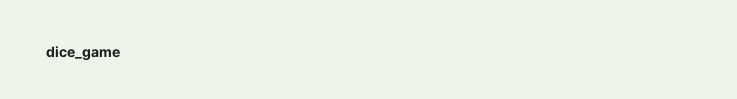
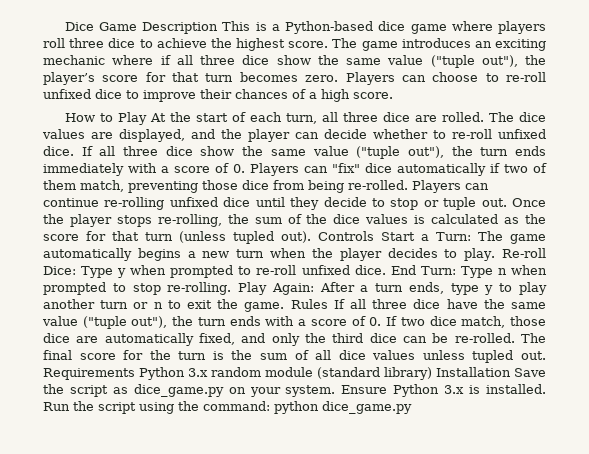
- dice_game
+ Dice Game Description This is a Python-based dice game where players roll three dice to achieve the highest score. The game introduces an exciting mechanic where if all three dice show the same value ("tuple out"), the player’s score for that turn becomes zero. Players can choose to re-roll unfixed dice to improve their chances of a high score.
+ How to Play At the start of each turn, all three dice are rolled. The dice values are displayed, and the player can decide whether to re-roll unfixed dice. If all three dice show the same value ("tuple out"), the turn ends immediately with a score of 0. Players can "fix" dice automatically if two of them match, preventing those dice from being re-rolled. Players can continue re-rolling unfixed dice until they decide to stop or tuple out. Once the player stops re-rolling, the sum of the dice values is calculated as the score for that turn (unless tupled out). Controls Start a Turn: The game automatically begins a new turn when the player decides to play. Re-roll Dice: Type y when prompted to re-roll unfixed dice. End Turn: Type n when prompted to stop re-rolling. Play Again: After a turn ends, type y to play another turn or n to exit the game. Rules If all three dice have the same value ("tuple out"), the turn ends with a score of 0. If two dice match, those dice are automatically fixed, and only the third dice can be re-rolled. The final score for the turn is the sum of all dice values unless tupled out. Requirements Python 3.x random module (standard library) Installation Save the script as dice_game.py on your system. Ensure Python 3.x is installed. Run the script using the command: python dice_game.py

